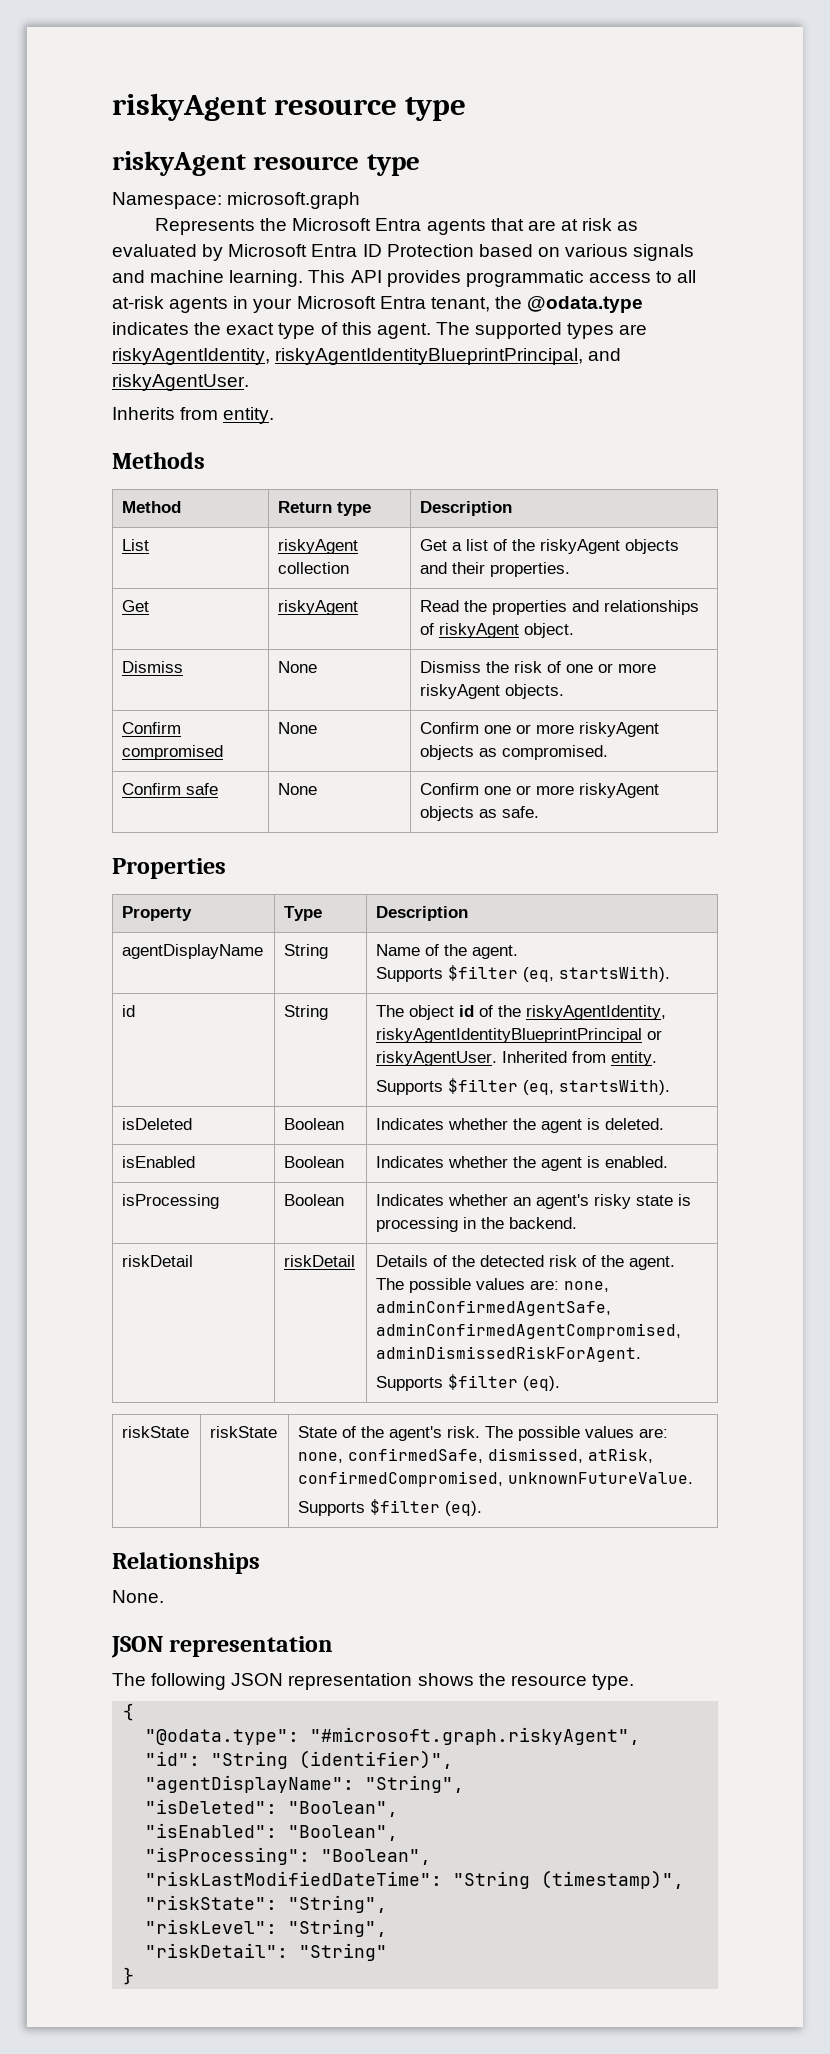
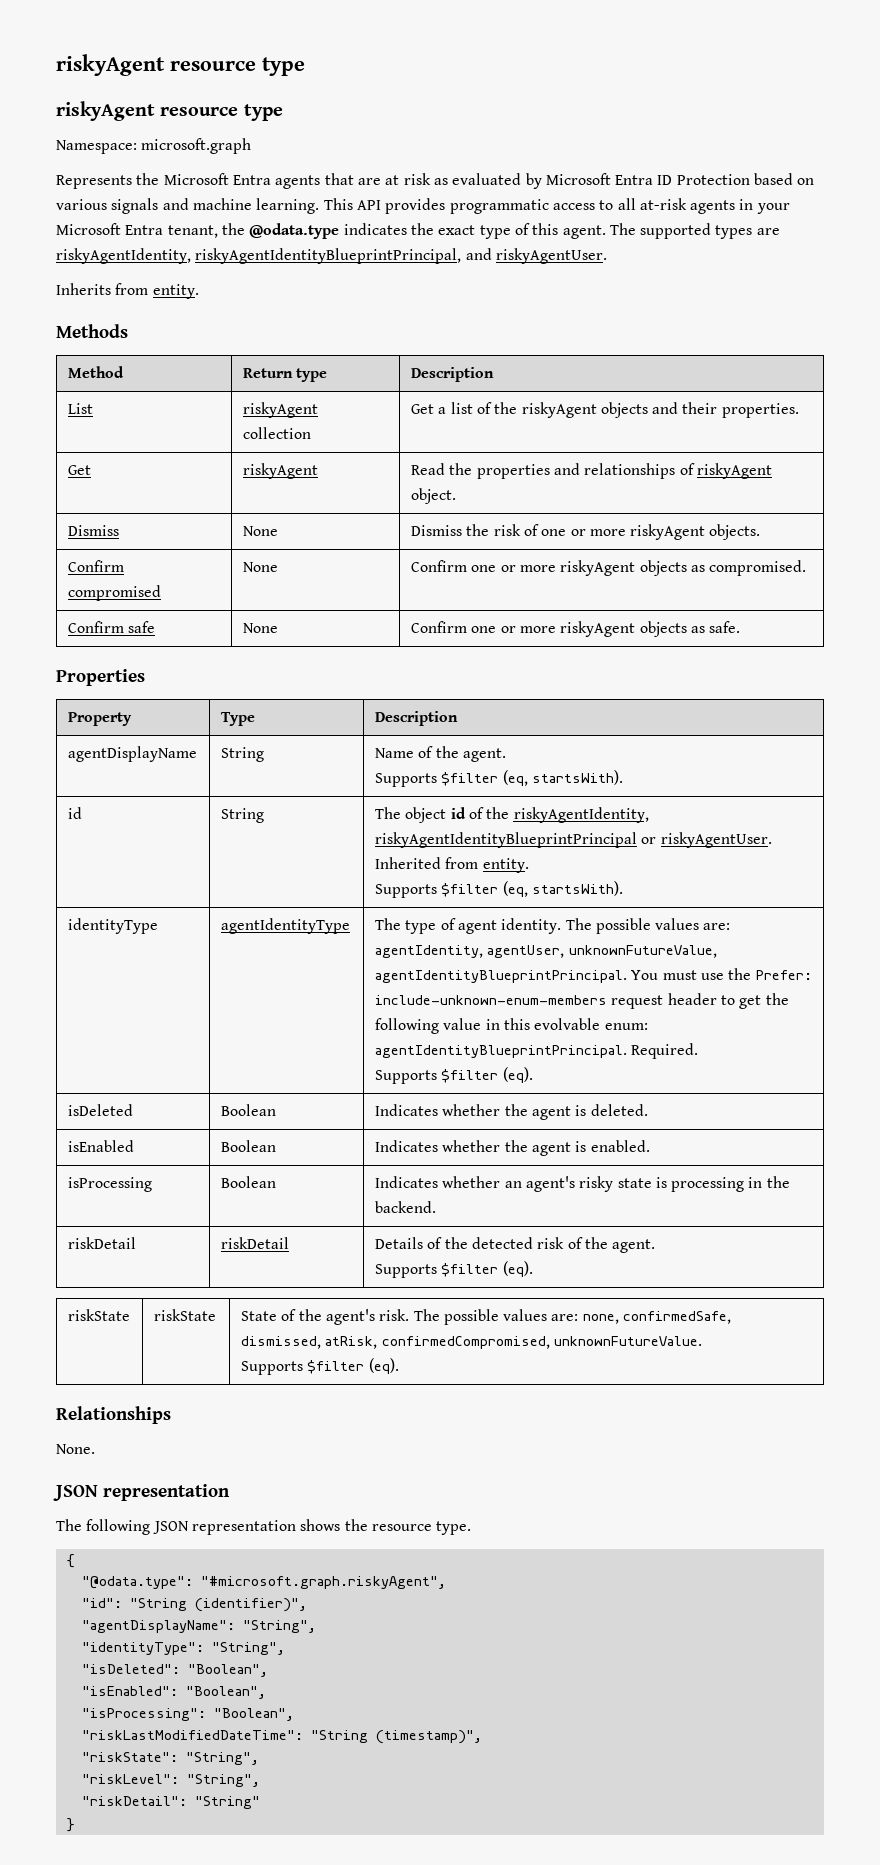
+ identityType | agentIdentityType | The type of agent identity. The possible values are: agentIdentity, agentUser, unknownFutureValue, agentIdentityBlueprintPrincipal. You must use the Prefer: include-unknown-enum-members request header to get the following value in this evolvable enum: agentIdentityBlueprintPrincipal. Required.
+ Supports $filter (eq).
- riskDetail | riskDetail | Details of the detected risk of the agent. The possible values are: none, adminConfirmedAgentSafe, adminConfirmedAgentCompromised, adminDismissedRiskForAgent.
+ riskDetail | riskDetail | Details of the detected risk of the agent.
+ "identityType": "String",

